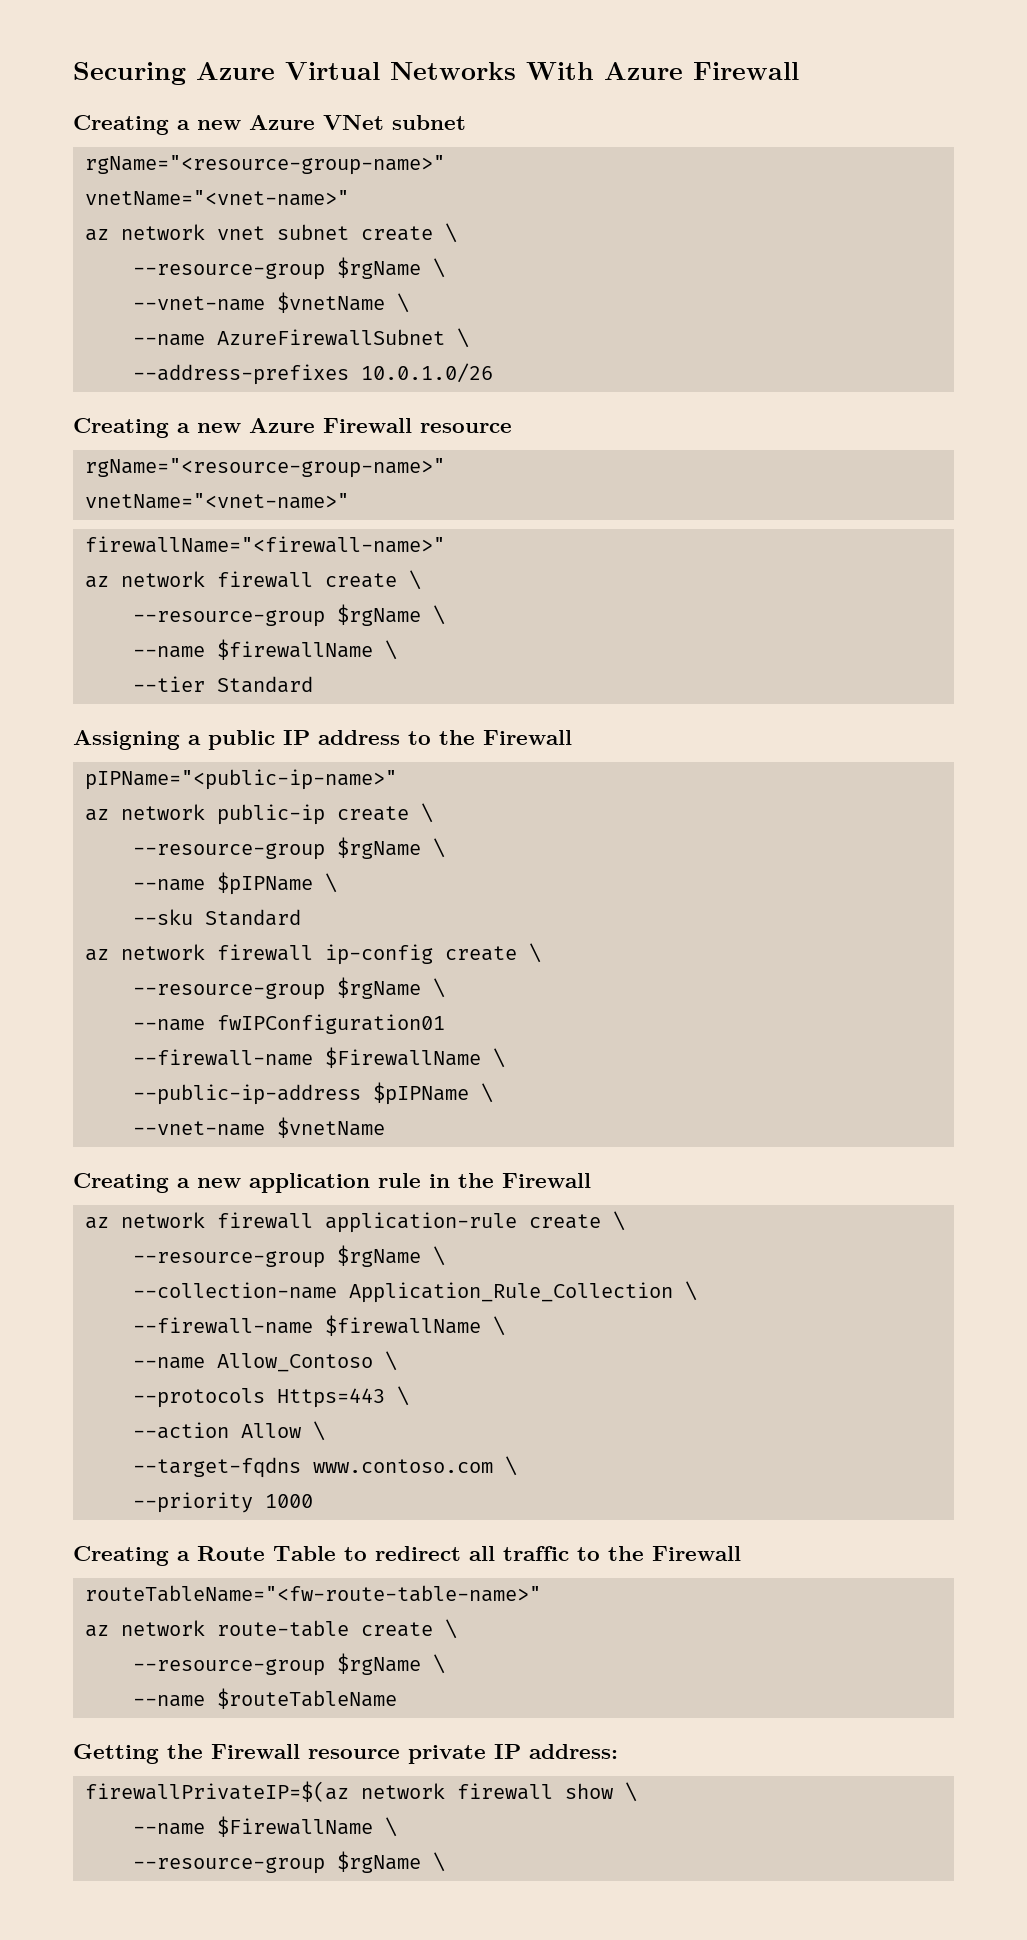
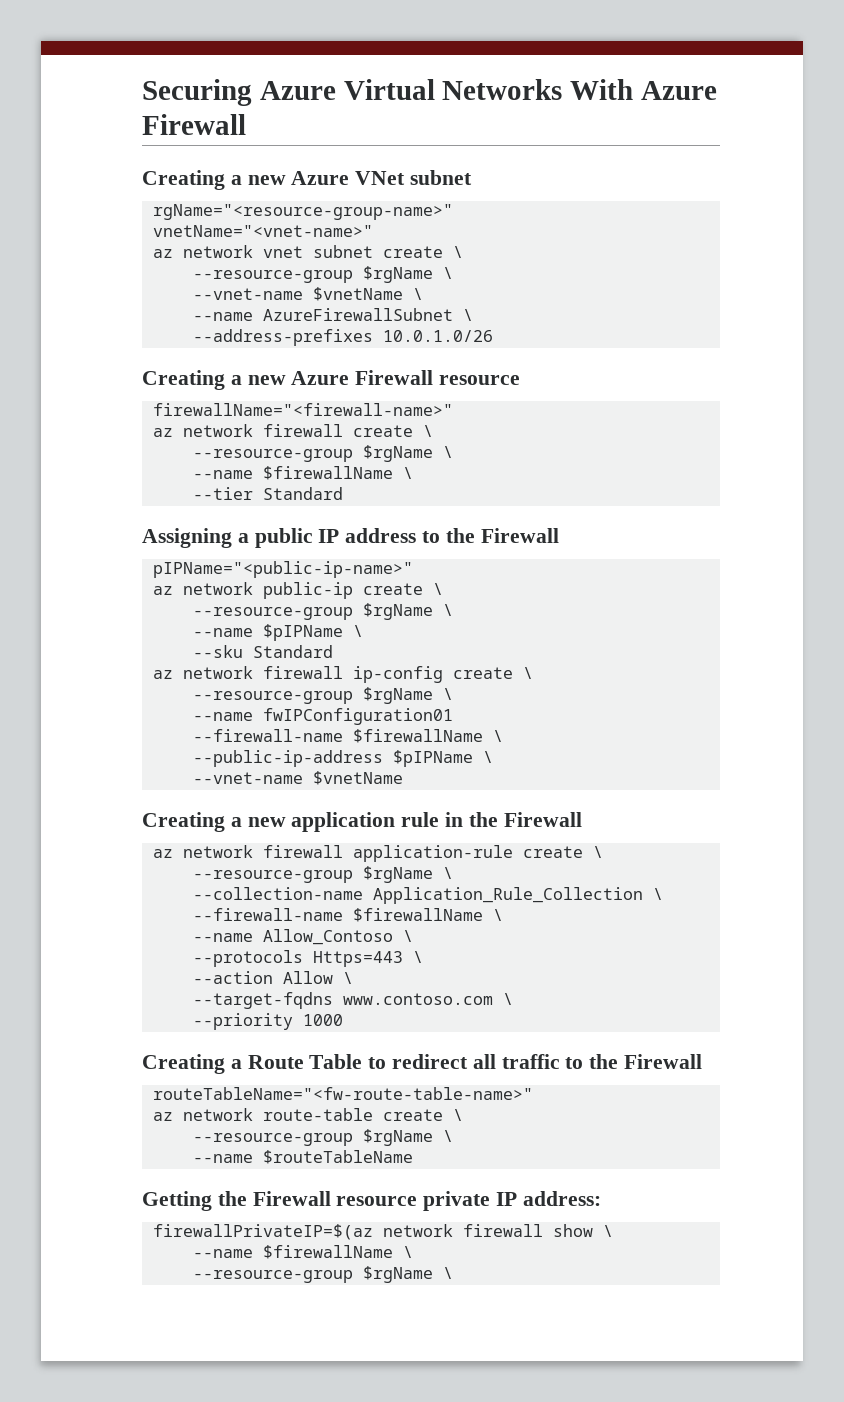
  Creating a new Azure Firewall resource
- rgName="<resource-group-name>"
- vnetName="<vnet-name>"
  --name fwIPConfiguration01
- --firewall-name $FirewallName \
+ --firewall-name $firewallName \
  firewallPrivateIP=$(az network firewall show \
- --name $FirewallName \
+ --name $firewallName \

